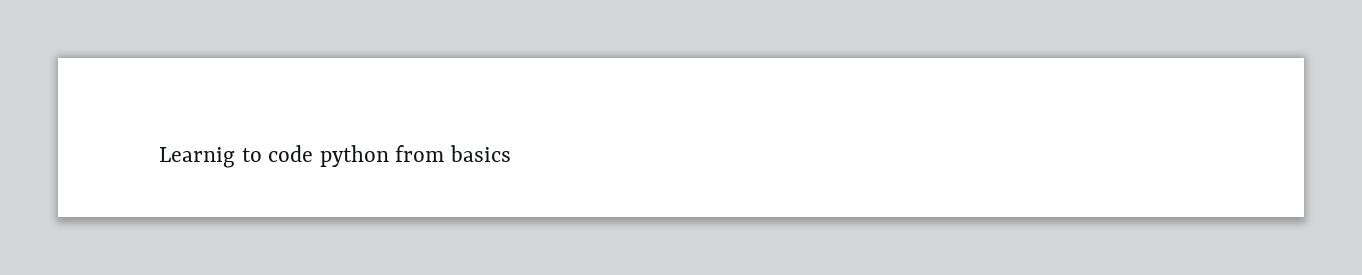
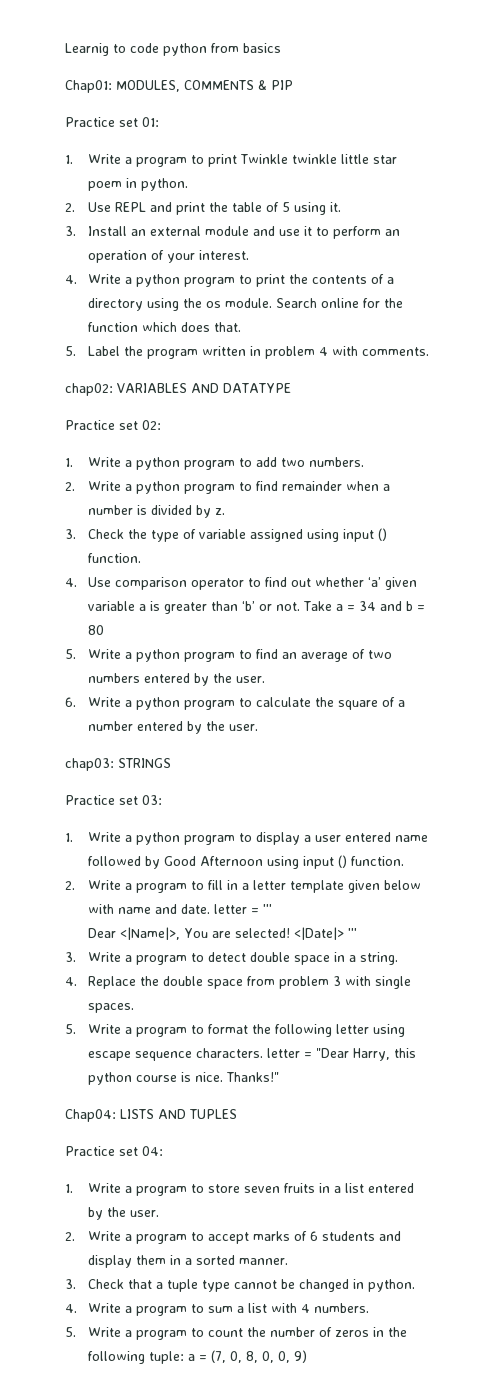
+ Chap01: MODULES, COMMENTS & PIP
+ Practice set 01:
+ 1. Write a program to print Twinkle twinkle little star poem in python.
+ 2. Use REPL and print the table of 5 using it.
+ 3. Install an external module and use it to perform an operation of your interest.
+ 4. Write a python program to print the contents of a directory using the os module. Search online for the function which does that.
+ 5. Label the program written in problem 4 with comments.
+ chap02: VARIABLES AND DATATYPE
+ Practice set 02:
+ 1. Write a python program to add two numbers.
+ 2. Write a python program to find remainder when a number is divided by z.
+ 3. Check the type of variable assigned using input () function.
+ 4. Use comparison operator to find out whether ‘a’ given variable a is greater than ‘b’ or not. Take a = 34 and b = 80
+ 5. Write a python program to find an average of two numbers entered by the user.
+ 6. Write a python program to calculate the square of a number entered by the user.
+ chap03: STRINGS
+ Practice set 03:
+ 1. Write a python program to display a user entered name followed by Good Afternoon using input () function.
+ 2. Write a program to fill in a letter template given below with name and date. letter = '''
+ Dear <|Name|>, You are selected! <|Date|> '''
+ 3. Write a program to detect double space in a string.
+ 4. Replace the double space from problem 3 with single spaces.
+ 5. Write a program to format the following letter using escape sequence characters. letter = "Dear Harry, this python course is nice. Thanks!"
+ Chap04: LISTS AND TUPLES
+ Practice set 04:
+ 1. Write a program to store seven fruits in a list entered by the user.
+ 2. Write a program to accept marks of 6 students and display them in a sorted manner.
+ 3. Check that a tuple type cannot be changed in python.
+ 4. Write a program to sum a list with 4 numbers.
+ 5. Write a program to count the number of zeros in the following tuple: a = (7, 0, 8, 0, 0, 9)

